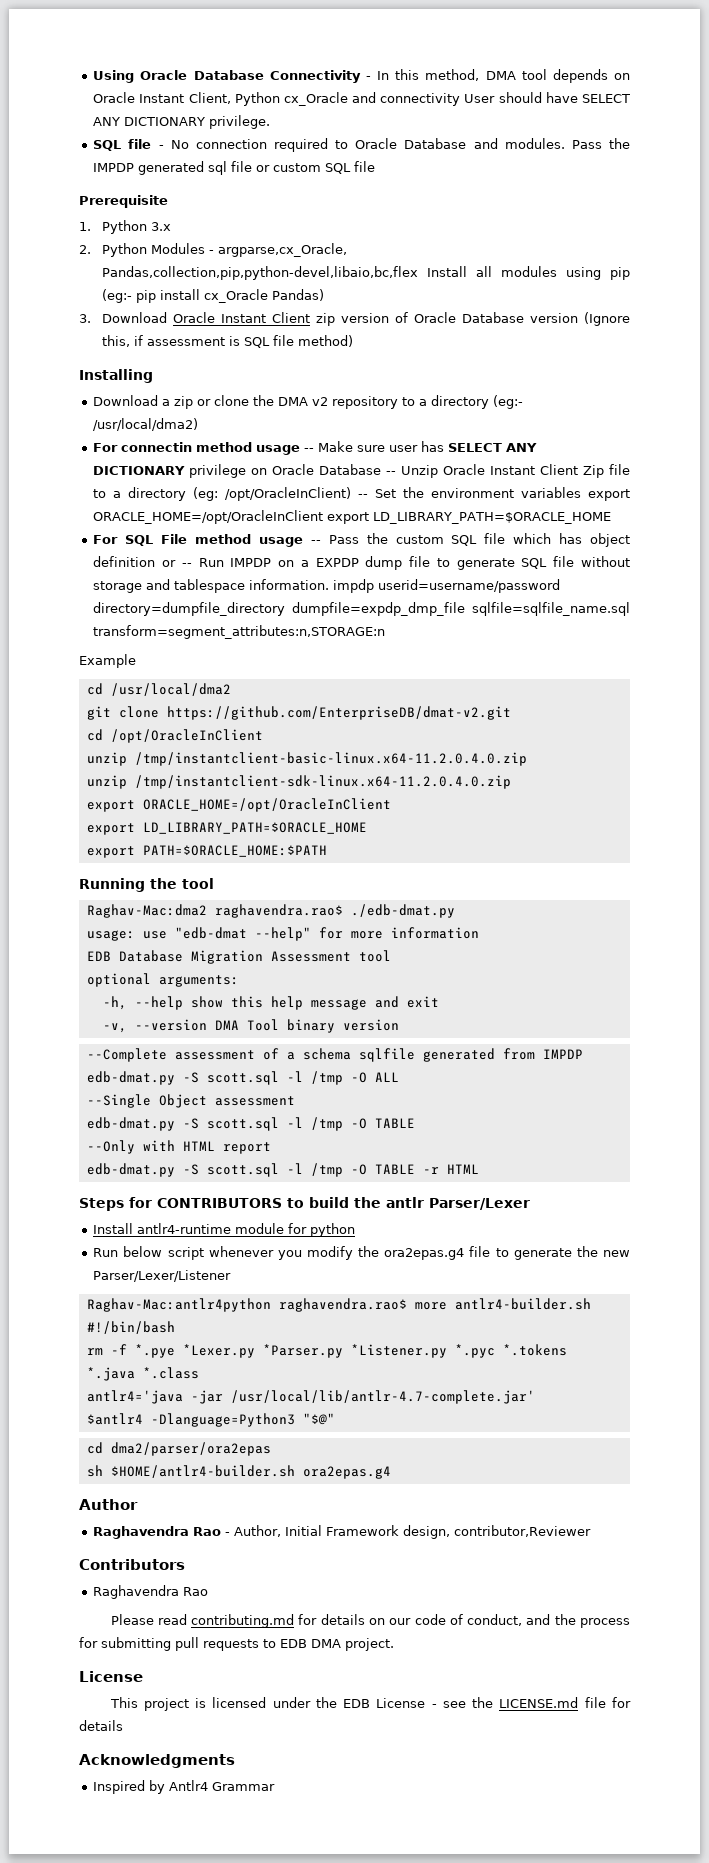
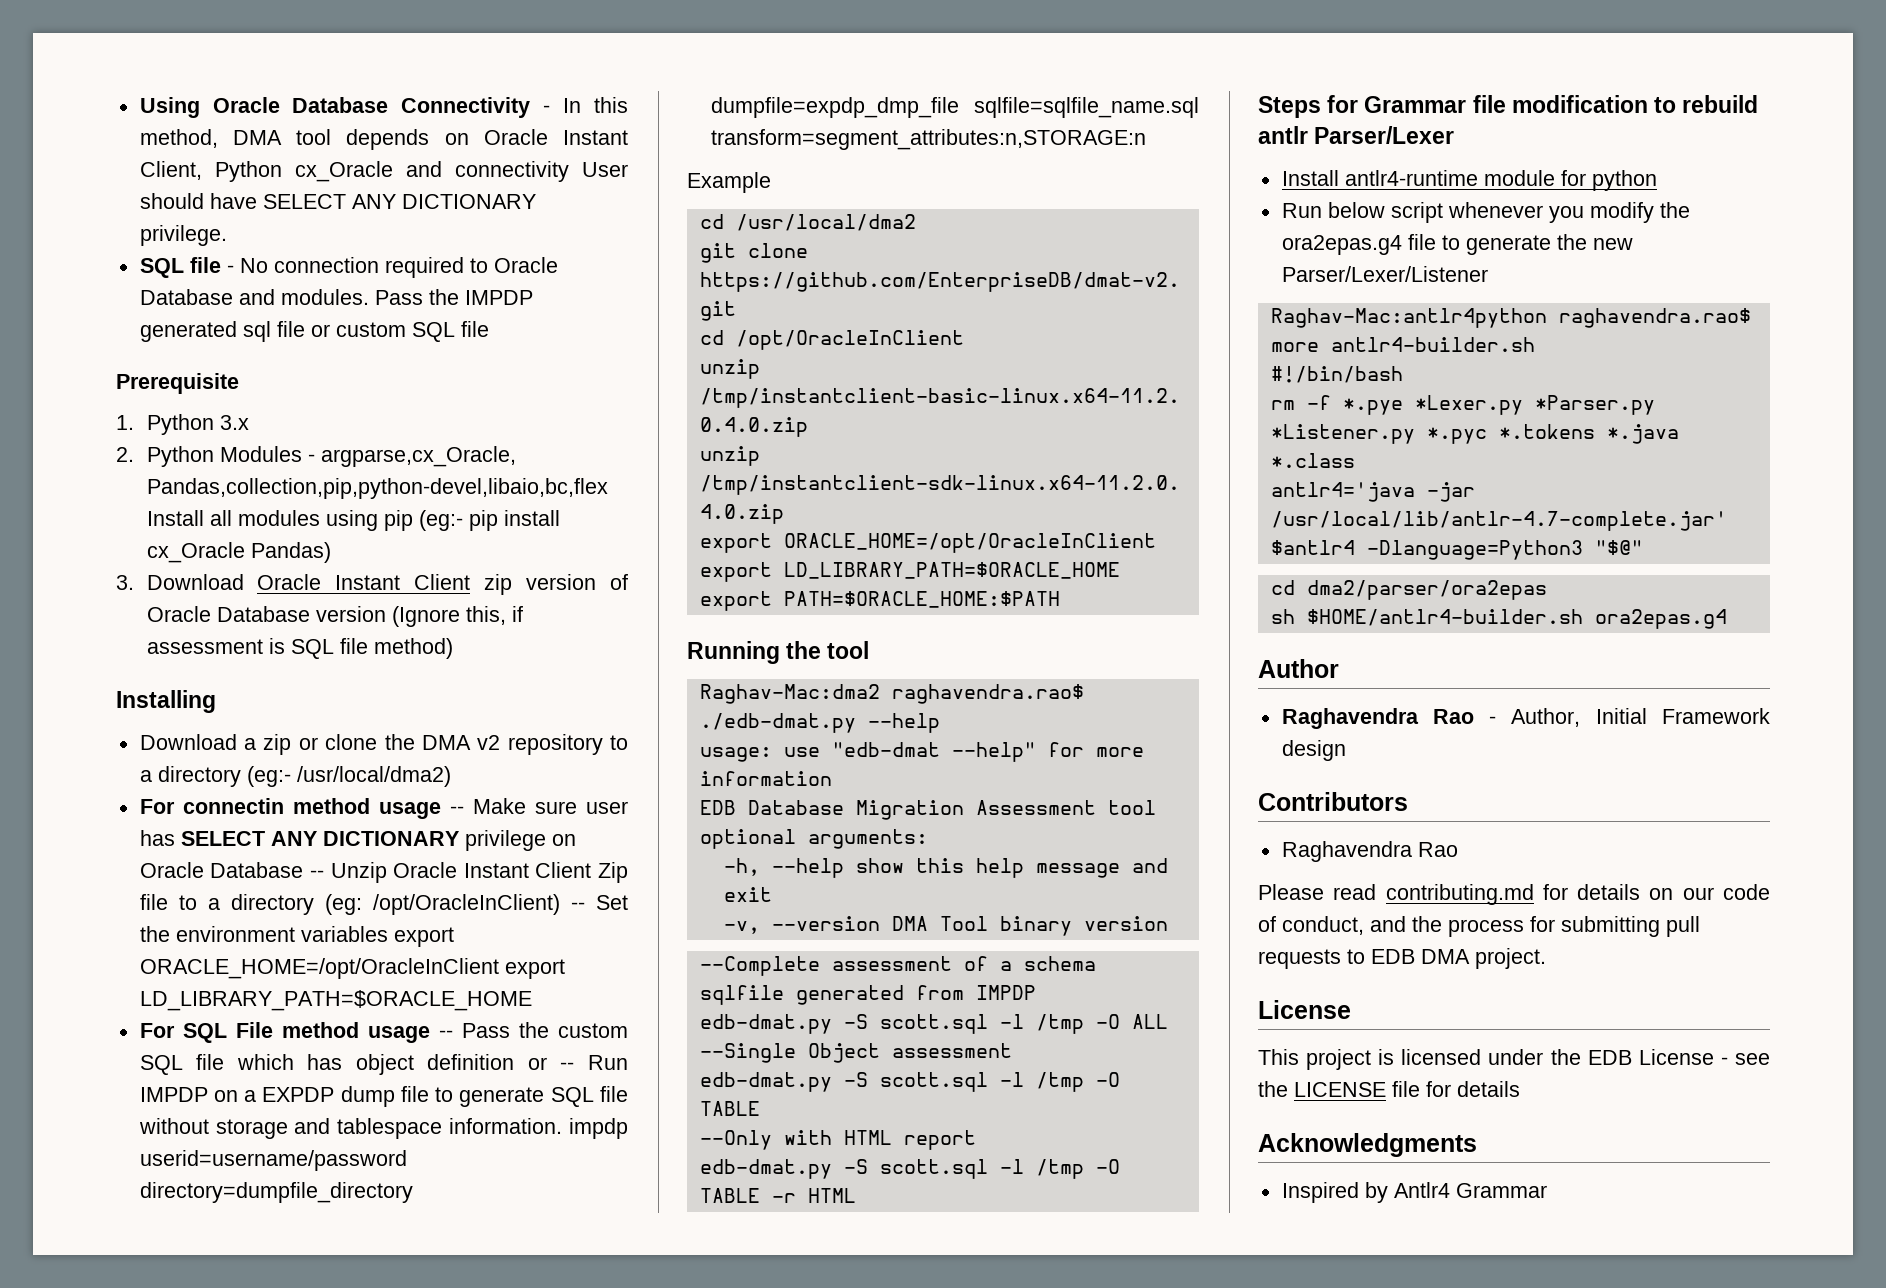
- Raghav-Mac:dma2 raghavendra.rao$ ./edb-dmat.py
+ Raghav-Mac:dma2 raghavendra.rao$ ./edb-dmat.py --help
- Steps for CONTRIBUTORS to build the antlr Parser/Lexer
+ Steps for Grammar file modification to rebuild antlr Parser/Lexer
- Raghavendra Rao - Author, Initial Framework design, contributor,Reviewer
+ Raghavendra Rao - Author, Initial Framework design
- This project is licensed under the EDB License - see the LICENSE.md file for details
+ This project is licensed under the EDB License - see the LICENSE file for details

